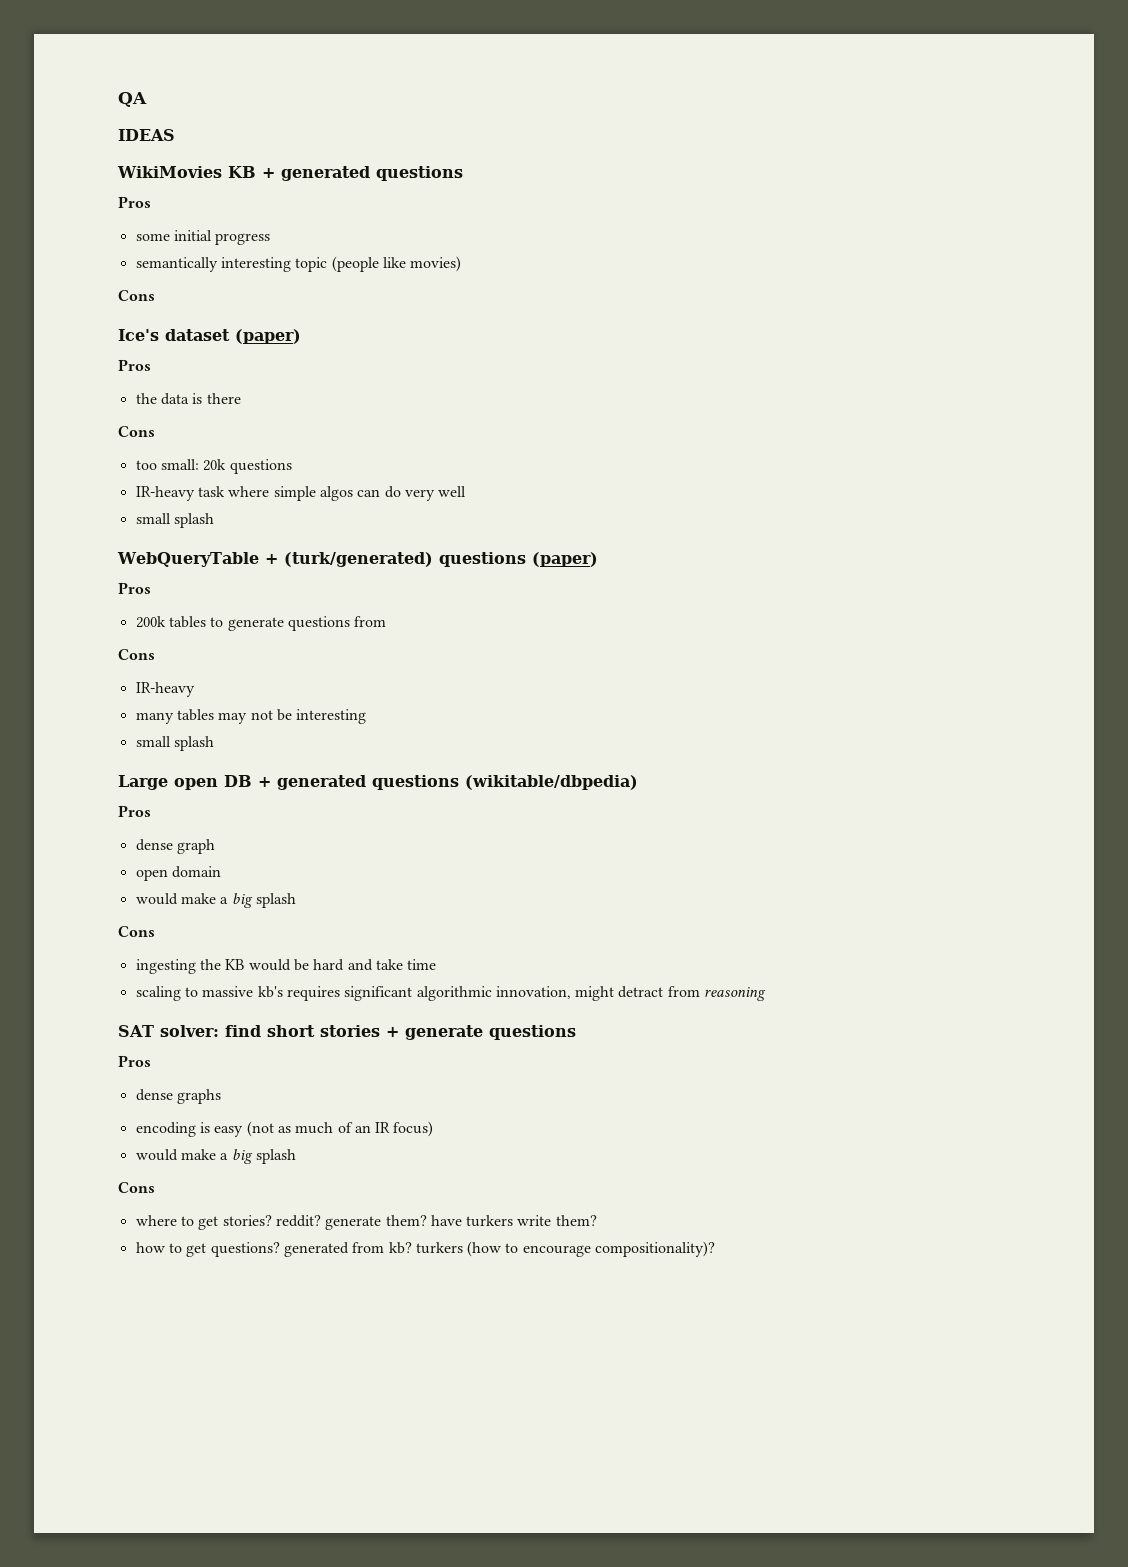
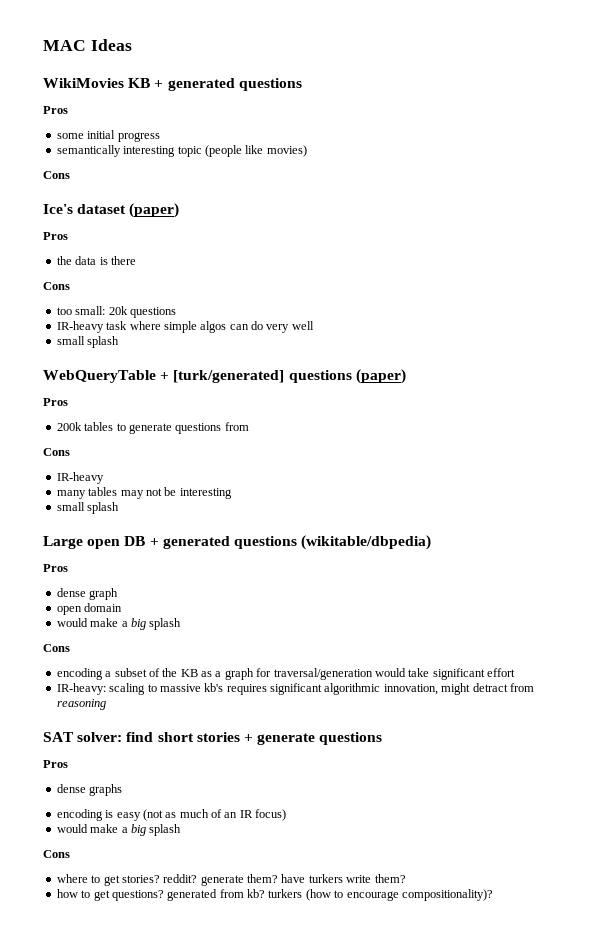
- QA
- IDEAS
+ MAC Ideas
- WebQueryTable + (turk/generated) questions (paper)
+ WebQueryTable + [turk/generated] questions (paper)
- ingesting the KB would be hard and take time
- scaling to massive kb's requires significant algorithmic innovation, might detract from reasoning
+ encoding a subset of the KB as a graph for traversal/generation would take significant effort
+ IR-heavy: scaling to massive kb's requires significant algorithmic innovation, might detract from reasoning

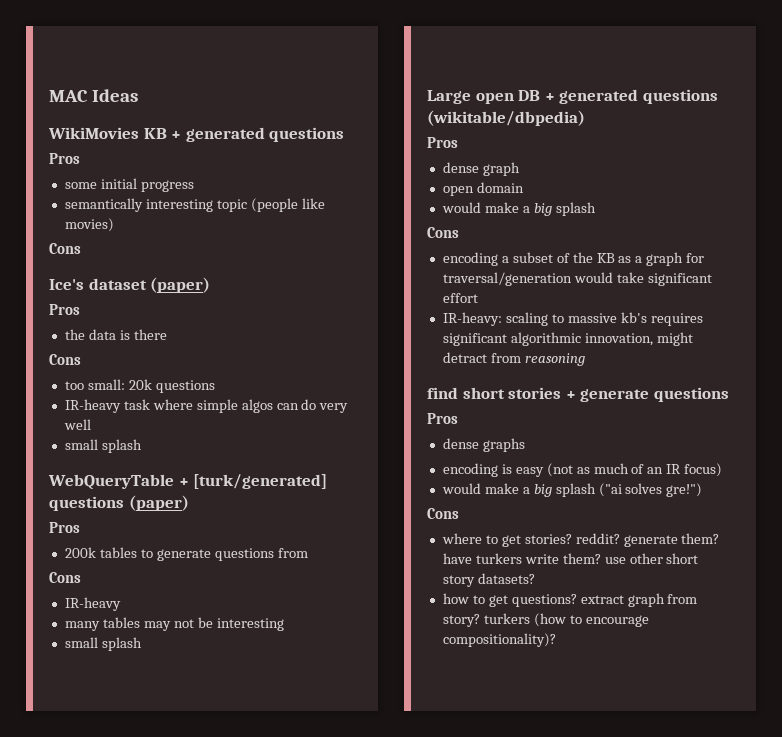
- SAT solver: find short stories + generate questions
+ find short stories + generate questions
  encoding is easy (not as much of an IR focus)
- would make a big splash
+ would make a big splash ("ai solves gre!")
- where to get stories? reddit? generate them? have turkers write them?
+ where to get stories? reddit? generate them? have turkers write them? use other short story datasets?
- how to get questions? generated from kb? turkers (how to encourage compositionality)?
+ how to get questions? extract graph from story? turkers (how to encourage compositionality)?

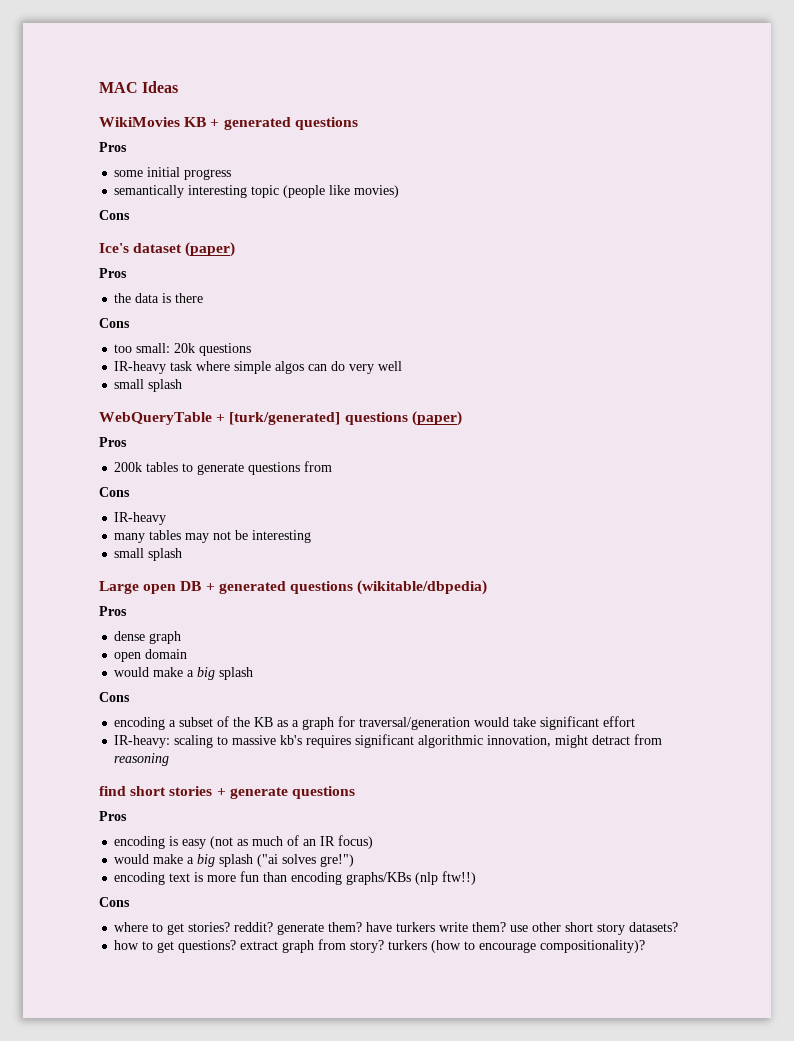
- dense graphs
+ encoding text is more fun than encoding graphs/KBs (nlp ftw!!)

